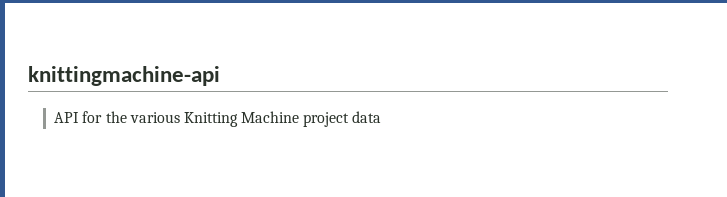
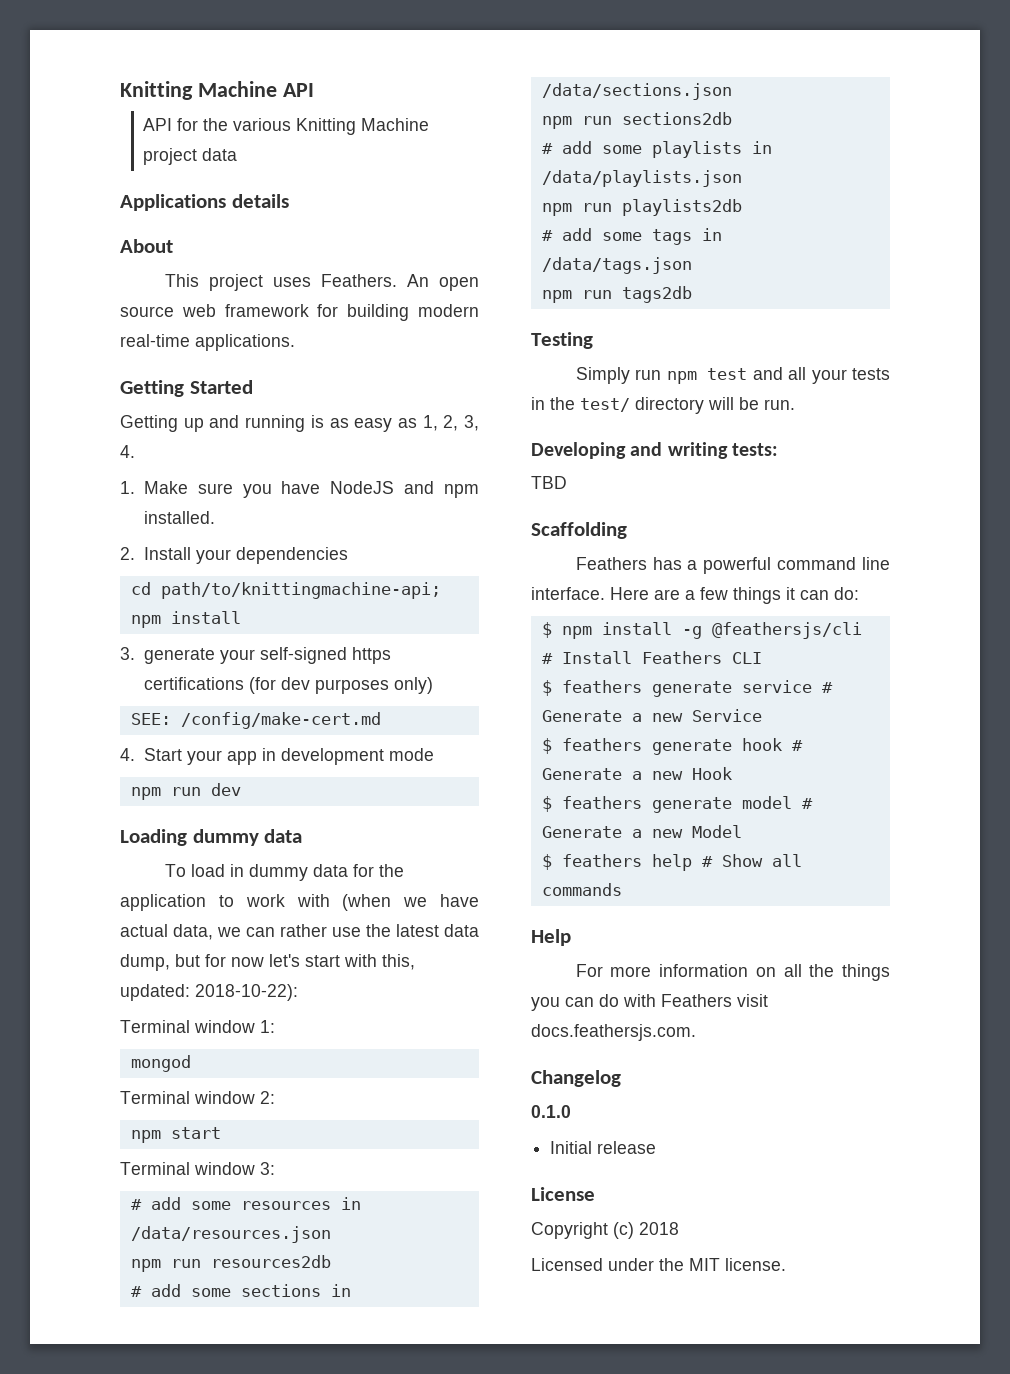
- knittingmachine-api
+ Knitting Machine API
+ Applications details
+ About
+ This project uses Feathers. An open source web framework for building modern real-time applications.
+ Getting Started
+ Getting up and running is as easy as 1, 2, 3, 4.
+ 1. Make sure you have NodeJS and npm installed.
+ 2. Install your dependencies
+ cd path/to/knittingmachine-api; npm install
+ 3. generate your self-signed https certifications (for dev purposes only)
+ SEE: /config/make-cert.md
+ 4. Start your app in development mode
+ npm run dev
+ Loading dummy data
+ To load in dummy data for the application to work with (when we have actual data, we can rather use the latest data dump, but for now let's start with this, updated: 2018-10-22):
+ Terminal window 1:
+ mongod
+ Terminal window 2:
+ npm start
+ Terminal window 3:
+ # add some resources in /data/resources.json
+ npm run resources2db
+ # add some sections in /data/sections.json
+ npm run sections2db
+ # add some playlists in /data/playlists.json
+ npm run playlists2db
+ # add some tags in /data/tags.json
+ npm run tags2db
+ Testing
+ Simply run npm test and all your tests in the test/ directory will be run.
+ Developing and writing tests:
+ TBD
+ Scaffolding
+ Feathers has a powerful command line interface. Here are a few things it can do:
+ $ npm install -g @feathersjs/cli # Install Feathers CLI
+ $ feathers generate service # Generate a new Service
+ $ feathers generate hook # Generate a new Hook
+ $ feathers generate model # Generate a new Model
+ $ feathers help # Show all commands
+ Help
+ For more information on all the things you can do with Feathers visit docs.feathersjs.com.
+ Changelog
+ 0.1.0
+ Initial release
+ License
+ Copyright (c) 2018
+ Licensed under the MIT license.

